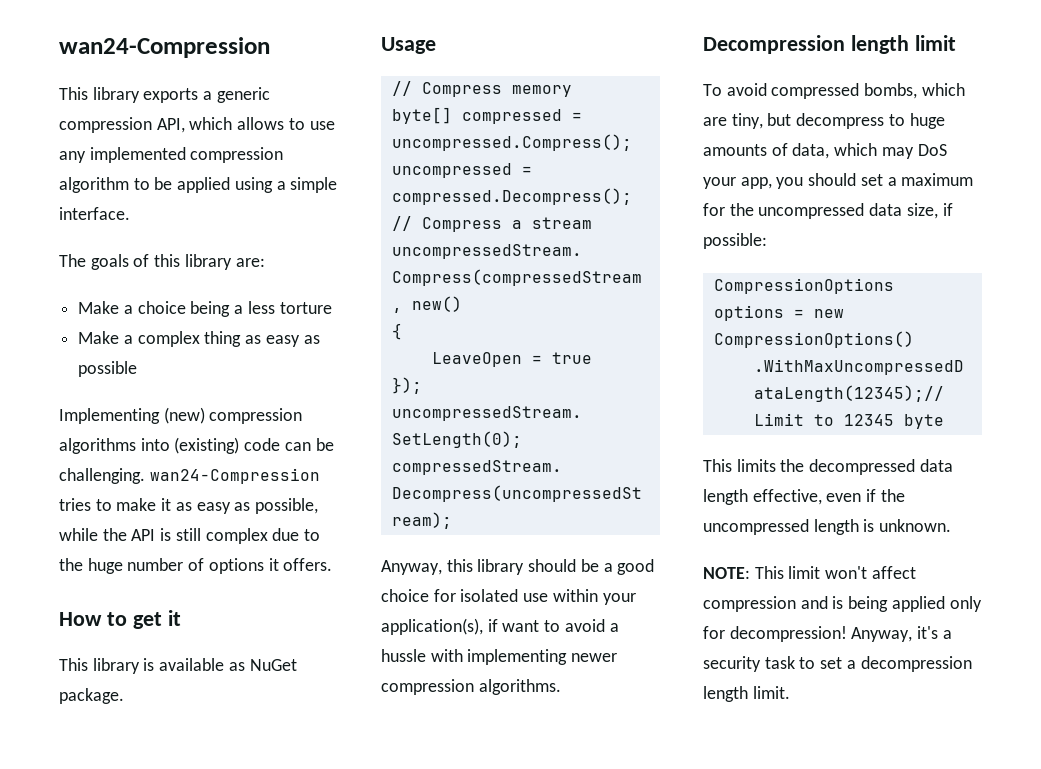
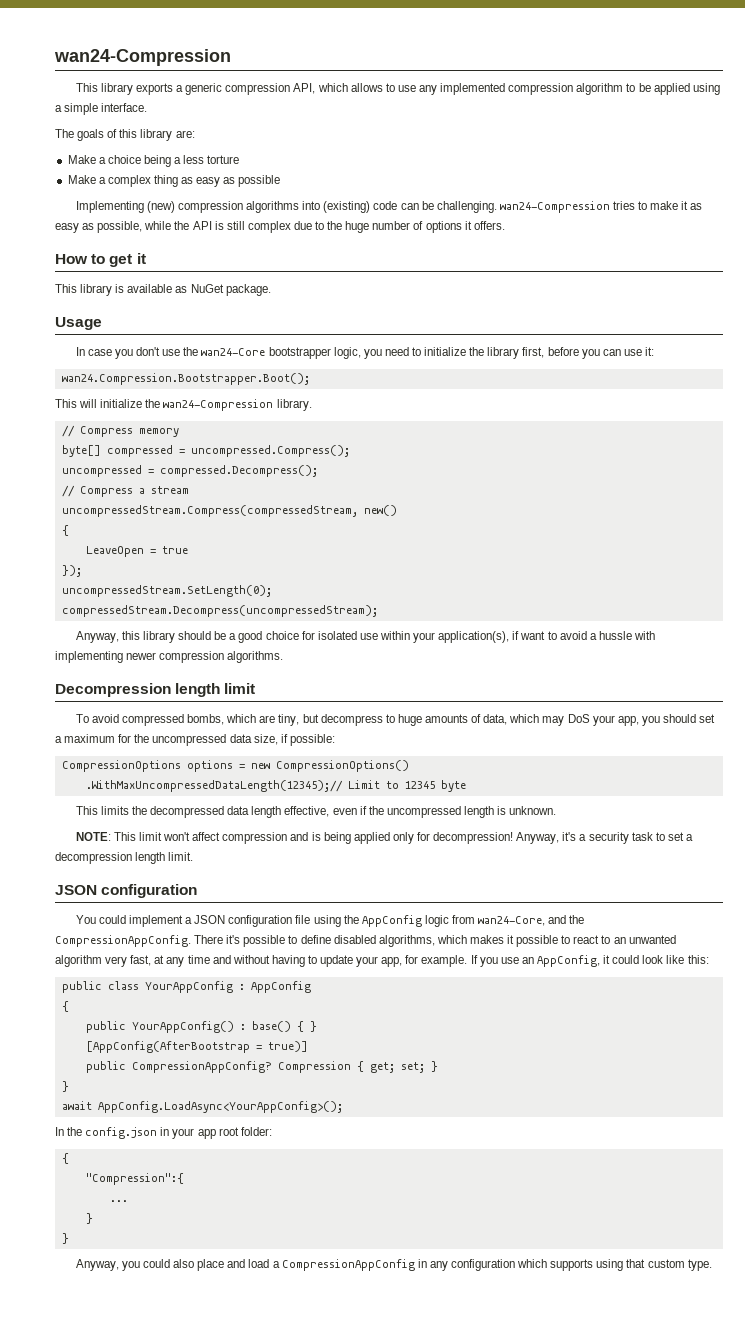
+ In case you don't use the wan24-Core bootstrapper logic, you need to initialize the library first, before you can use it:
+ wan24.Compression.Bootstrapper.Boot();
+ This will initialize the wan24-Compression library.
  Anyway, it's a security task to set a decompression length limit.
+ JSON configuration
+ You could implement a JSON configuration file using the AppConfig logic from wan24-Core, and the CompressionAppConfig. There it's possible to define disabled algorithms, which makes it possible to react to an unwanted algorithm very fast, at any time and without having to update your app, for example. If you use an AppConfig, it could look like this:
+ public class YourAppConfig : AppConfig
+ {
+ public YourAppConfig() : base() { }
+ [AppConfig(AfterBootstrap = true)]
+ public CompressionAppConfig? Compression { get; set; }
+ }
+ await AppConfig.LoadAsync<YourAppConfig>();
+ In the config.json in your app root folder:
+ {
+ "Compression":{
+ ...
+ }
+ }
+ Anyway, you could also place and load a CompressionAppConfig in any configuration which supports using that custom type.

